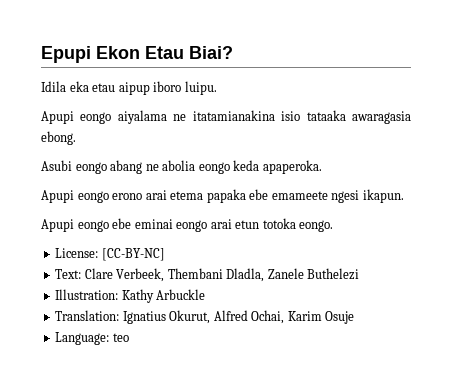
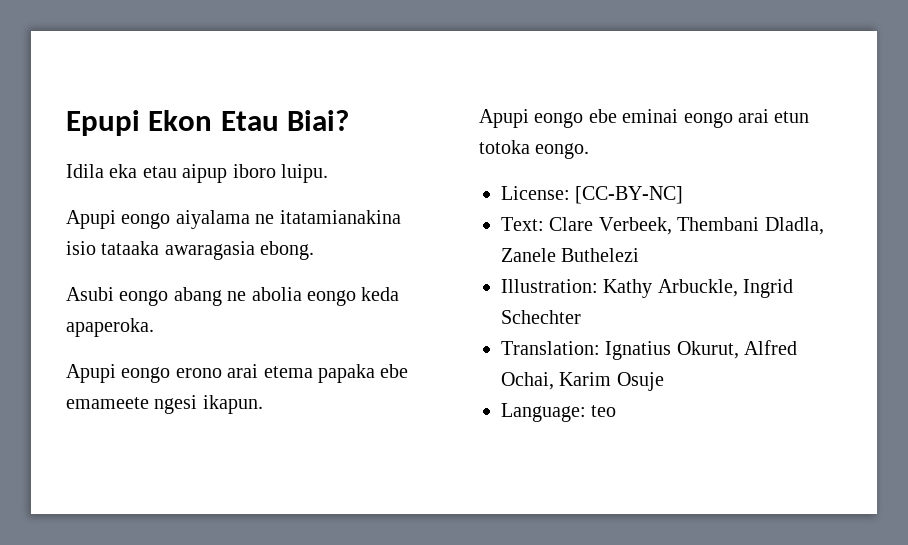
- Illustration: Kathy Arbuckle
+ Illustration: Kathy Arbuckle, Ingrid Schechter

